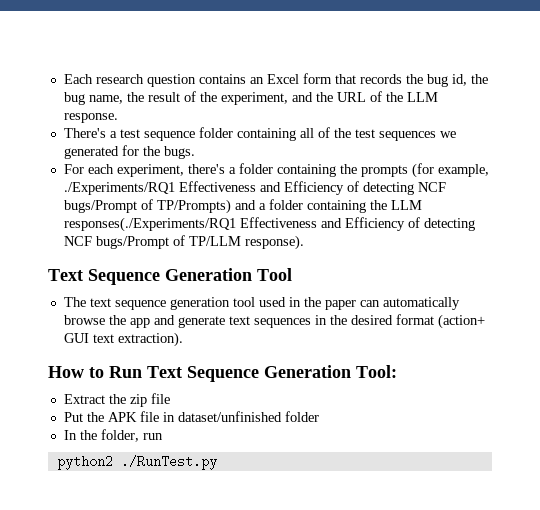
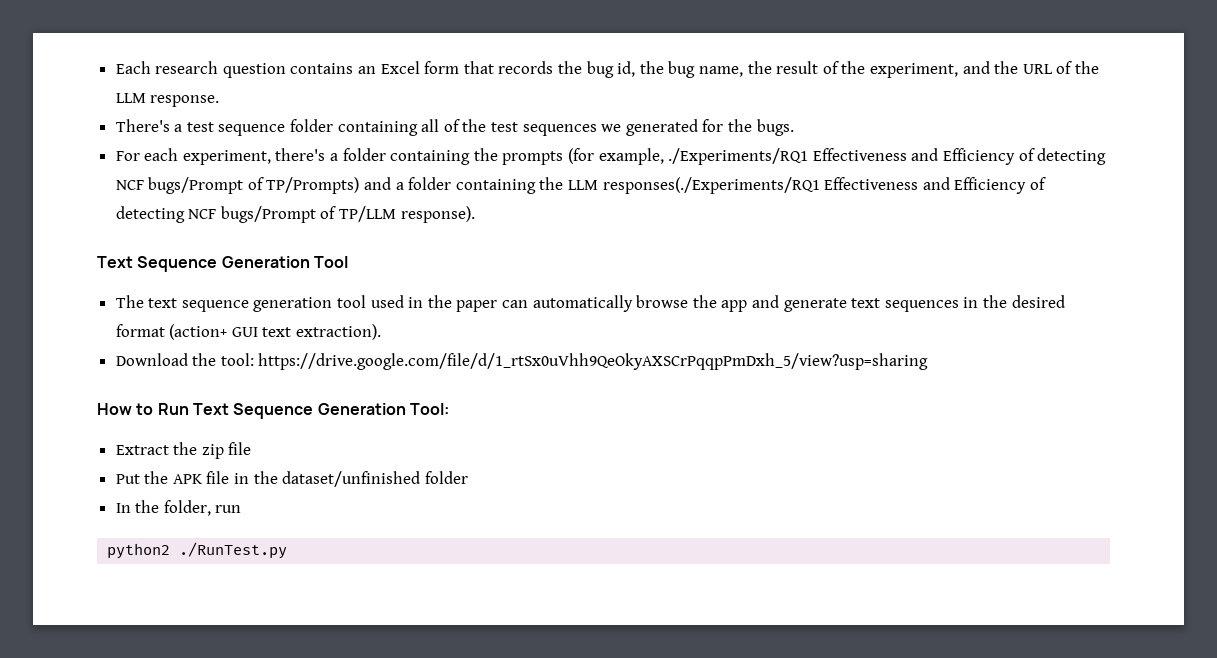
+ Download the tool: https://drive.google.com/file/d/1_rtSx0uVhh9QeOkyAXSCrPqqpPmDxh_5/view?usp=sharing
- Put the APK file in dataset/unfinished folder
+ Put the APK file in the dataset/unfinished folder

